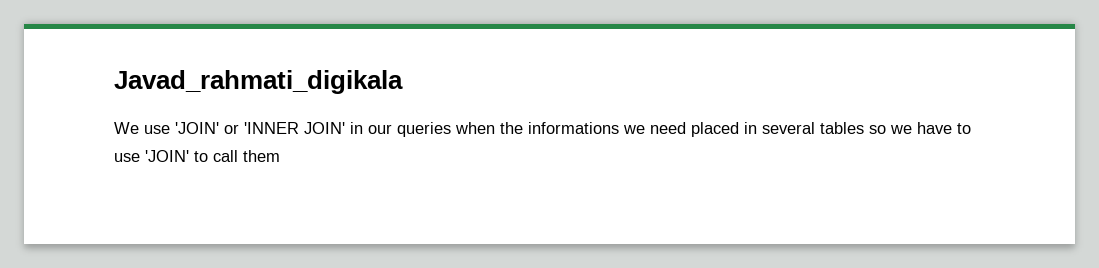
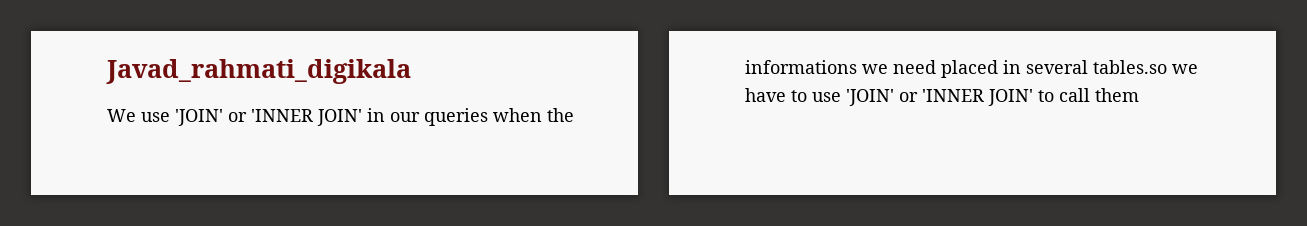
- We use 'JOIN' or 'INNER JOIN' in our queries when the informations we need placed in several tables so we have to use 'JOIN' to call them
+ We use 'JOIN' or 'INNER JOIN' in our queries when the informations we need placed in several tables.so we have to use 'JOIN' or 'INNER JOIN' to call them

